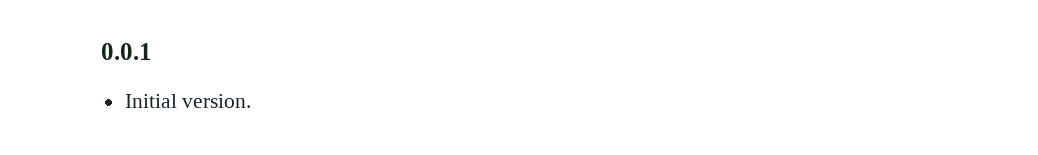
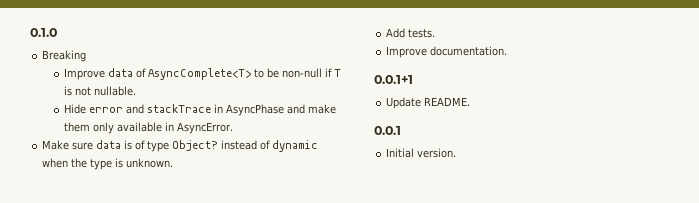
+ 0.1.0
+ Breaking
+ Improve data of AsyncComplete<T> to be non-null if T is not nullable.
+ Hide error and stackTrace in AsyncPhase and make them only available in AsyncError.
+ Make sure data is of type Object? instead of dynamic when the type is unknown.
+ Add tests.
+ Improve documentation.
+ 0.0.1+1
+ Update README.

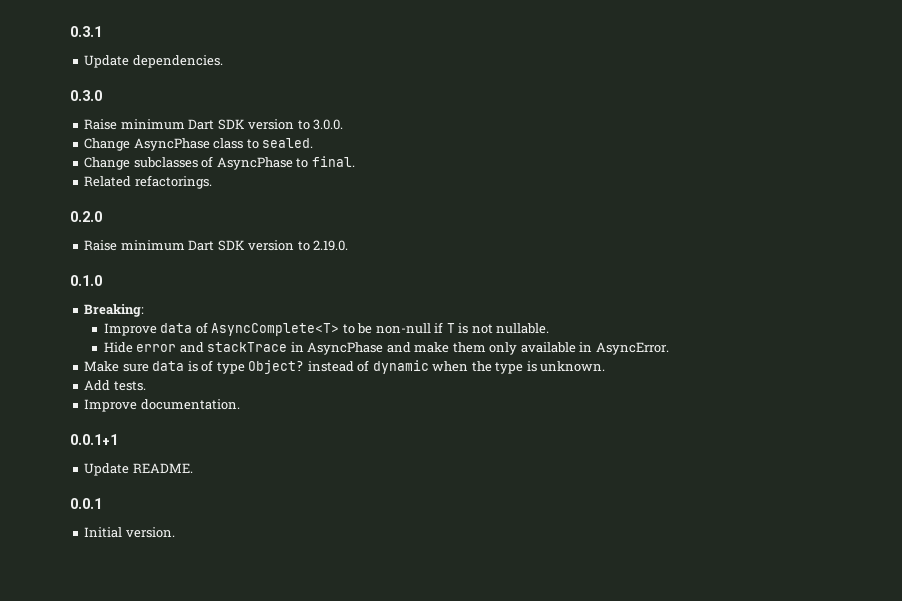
+ 0.3.1
+ Update dependencies.
+ 0.3.0
+ Raise minimum Dart SDK version to 3.0.0.
+ Change AsyncPhase class to sealed.
+ Change subclasses of AsyncPhase to final.
+ Related refactorings.
+ 0.2.0
+ Raise minimum Dart SDK version to 2.19.0.
- Breaking
+ Breaking:

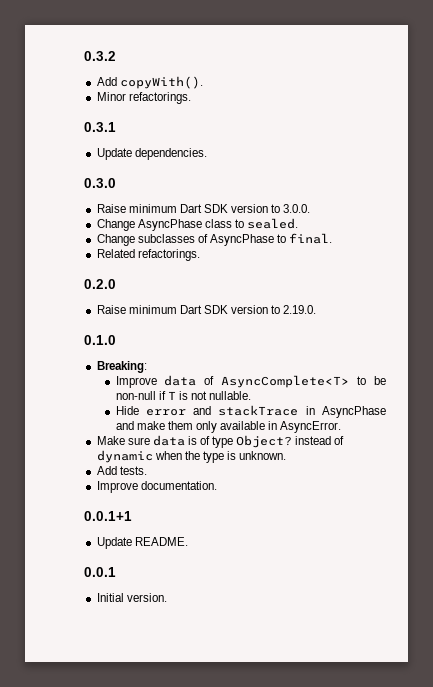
+ 0.3.2
+ Add copyWith().
+ Minor refactorings.

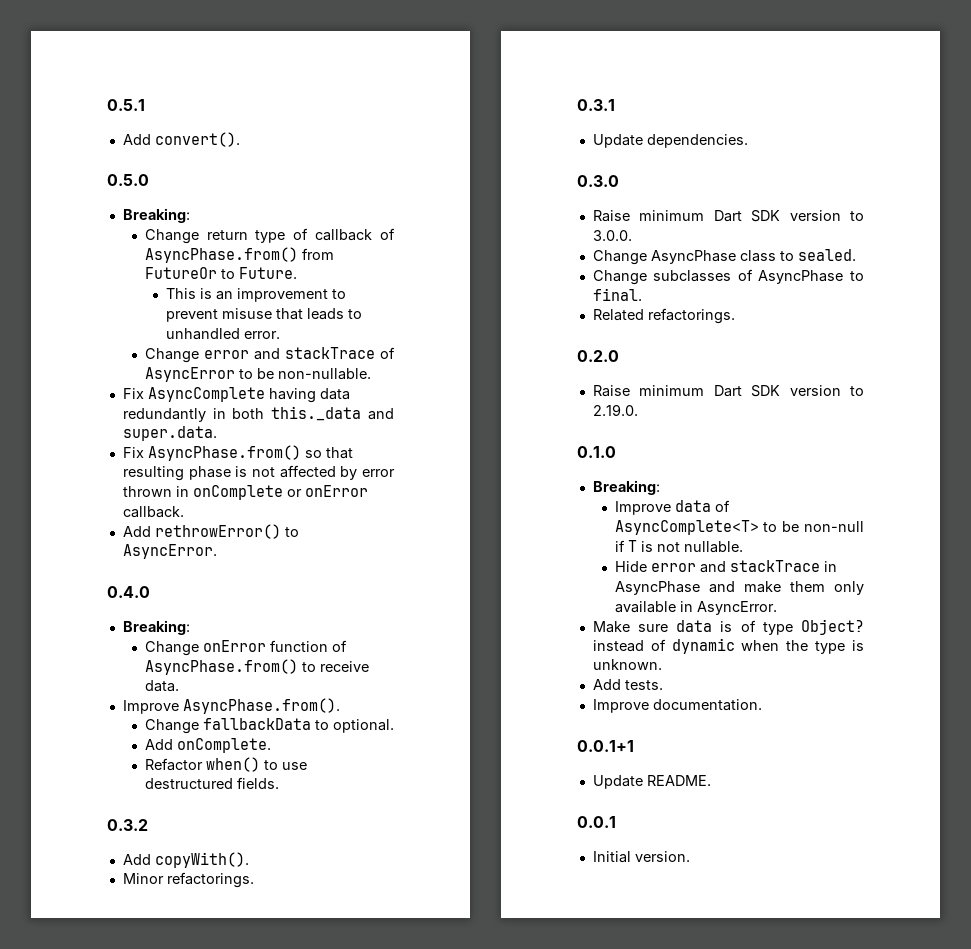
+ 0.5.1
+ Add convert().
+ 0.5.0
+ Breaking:
+ Change return type of callback of AsyncPhase.from() from FutureOr to Future.
+ This is an improvement to prevent misuse that leads to unhandled error.
+ Change error and stackTrace of AsyncError to be non-nullable.
+ Fix AsyncComplete having data redundantly in both this._data and super.data.
+ Fix AsyncPhase.from() so that resulting phase is not affected by error thrown in onComplete or onError callback.
+ Add rethrowError() to AsyncError.
+ 0.4.0
+ Breaking:
+ Change onError function of AsyncPhase.from() to receive data.
+ Improve AsyncPhase.from().
+ Change fallbackData to optional.
+ Add onComplete.
+ Refactor when() to use destructured fields.

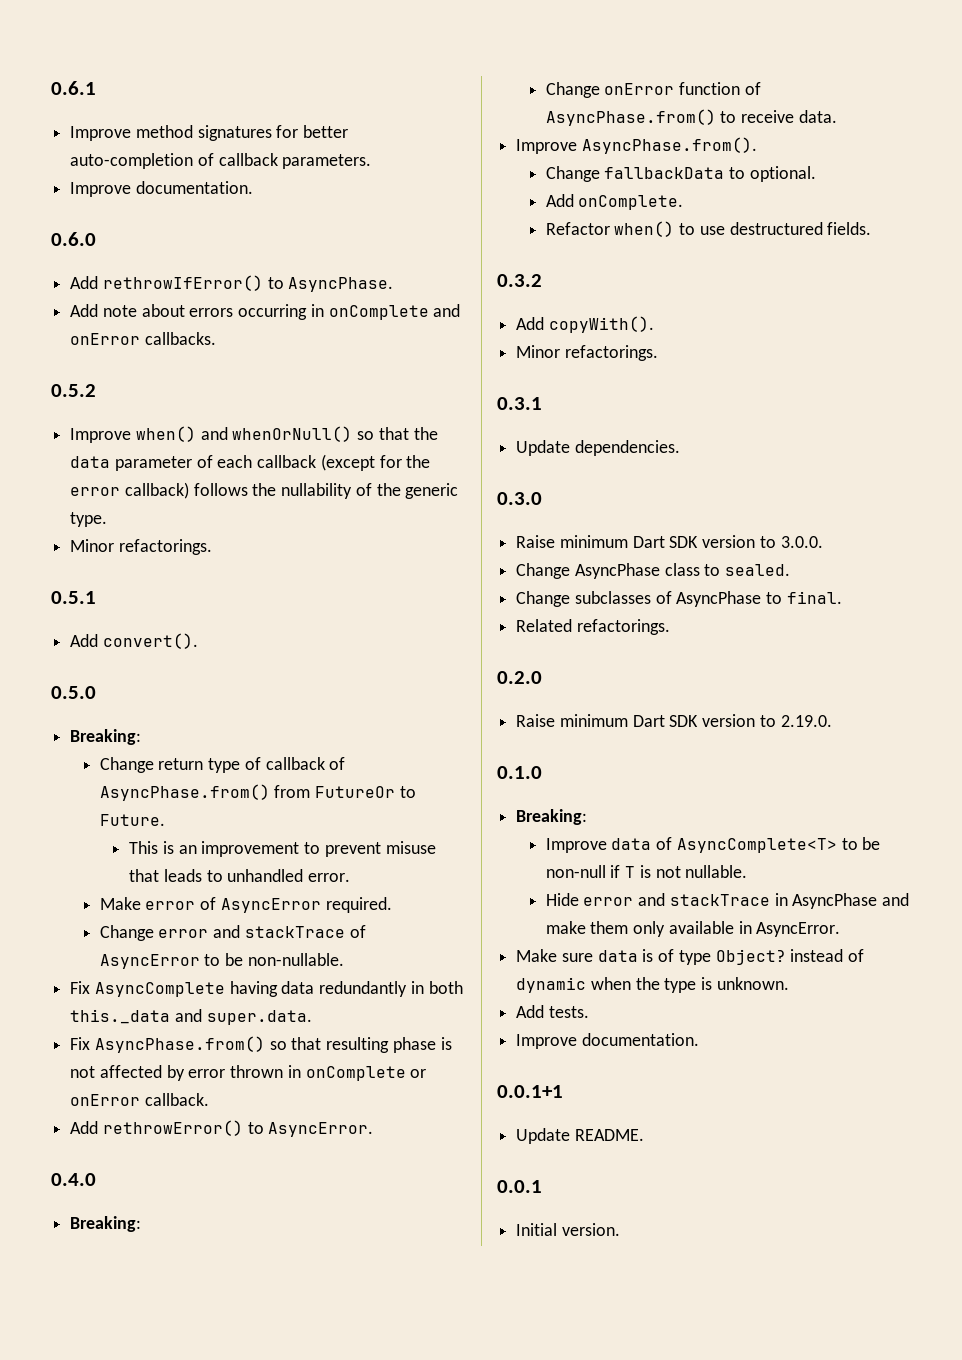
+ 0.6.1
+ Improve method signatures for better auto-completion of callback parameters.
+ Improve documentation.
+ 0.6.0
+ Add rethrowIfError() to AsyncPhase.
+ Add note about errors occurring in onComplete and onError callbacks.
+ 0.5.2
+ Improve when() and whenOrNull() so that the data parameter of each callback (except for the error callback) follows the nullability of the generic type.
+ Minor refactorings.
+ Make error of AsyncError required.

